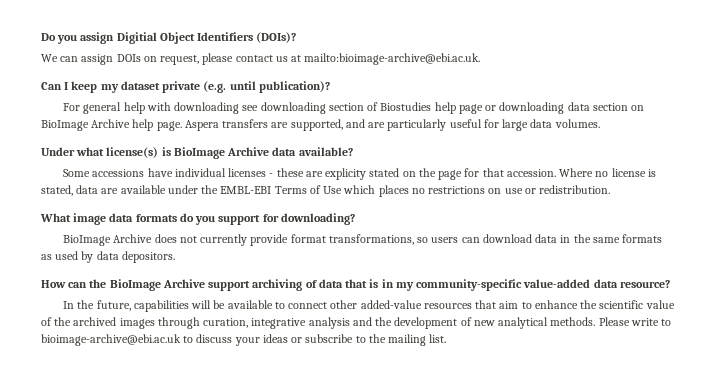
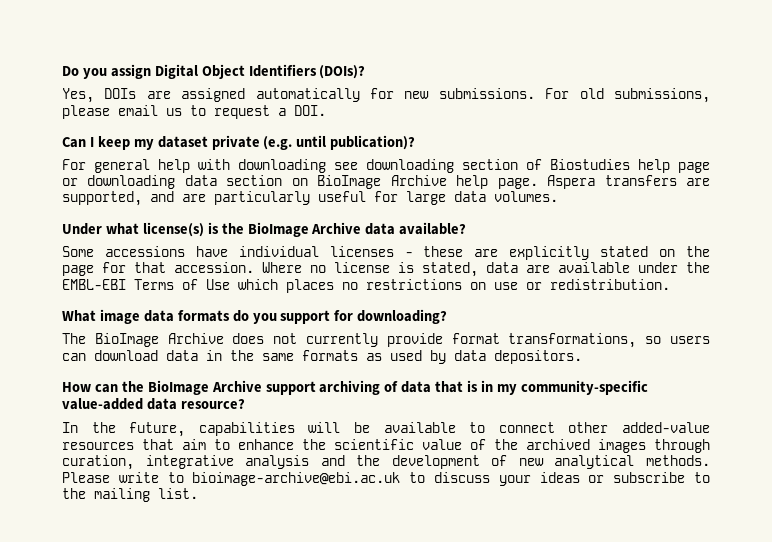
- Do you assign Digitial Object Identifiers (DOIs)?
+ Do you assign Digital Object Identifiers (DOIs)?
- We can assign DOIs on request, please contact us at mailto:bioimage-archive@ebi.ac.uk.
+ Yes, DOIs are assigned automatically for new submissions. For old submissions, please email us to request a DOI.
- Under what license(s) is BioImage Archive data available?
+ Under what license(s) is the BioImage Archive data available?
- Some accessions have individual licenses - these are explicity stated on the page for that accession.
+ Some accessions have individual licenses - these are explicitly stated on the page for that accession.
- BioImage Archive does not currently provide format transformations, so users can download data in the same formats as used by data depositors.
+ The BioImage Archive does not currently provide format transformations, so users can download data in the same formats as used by data depositors.

